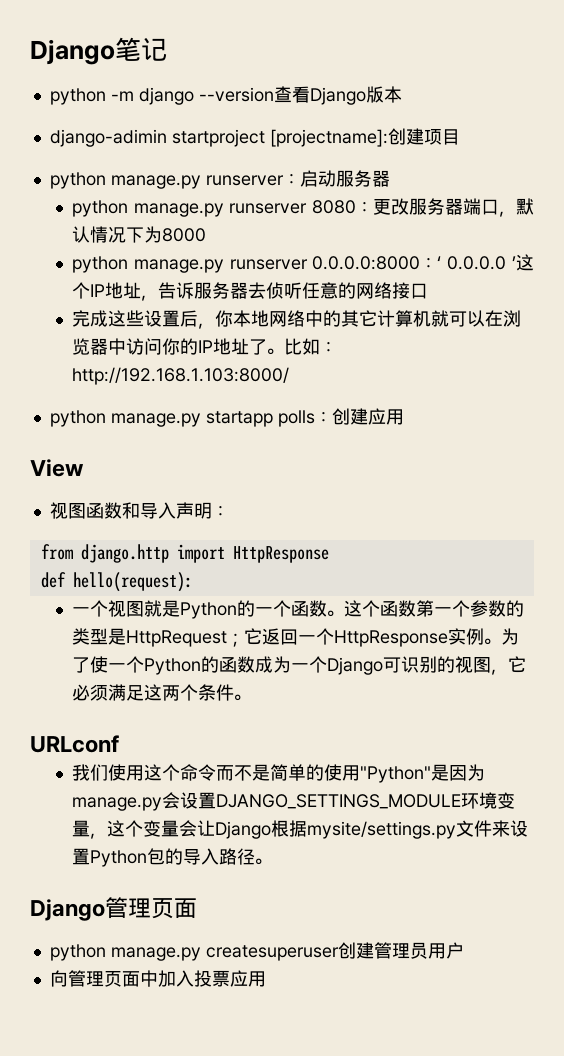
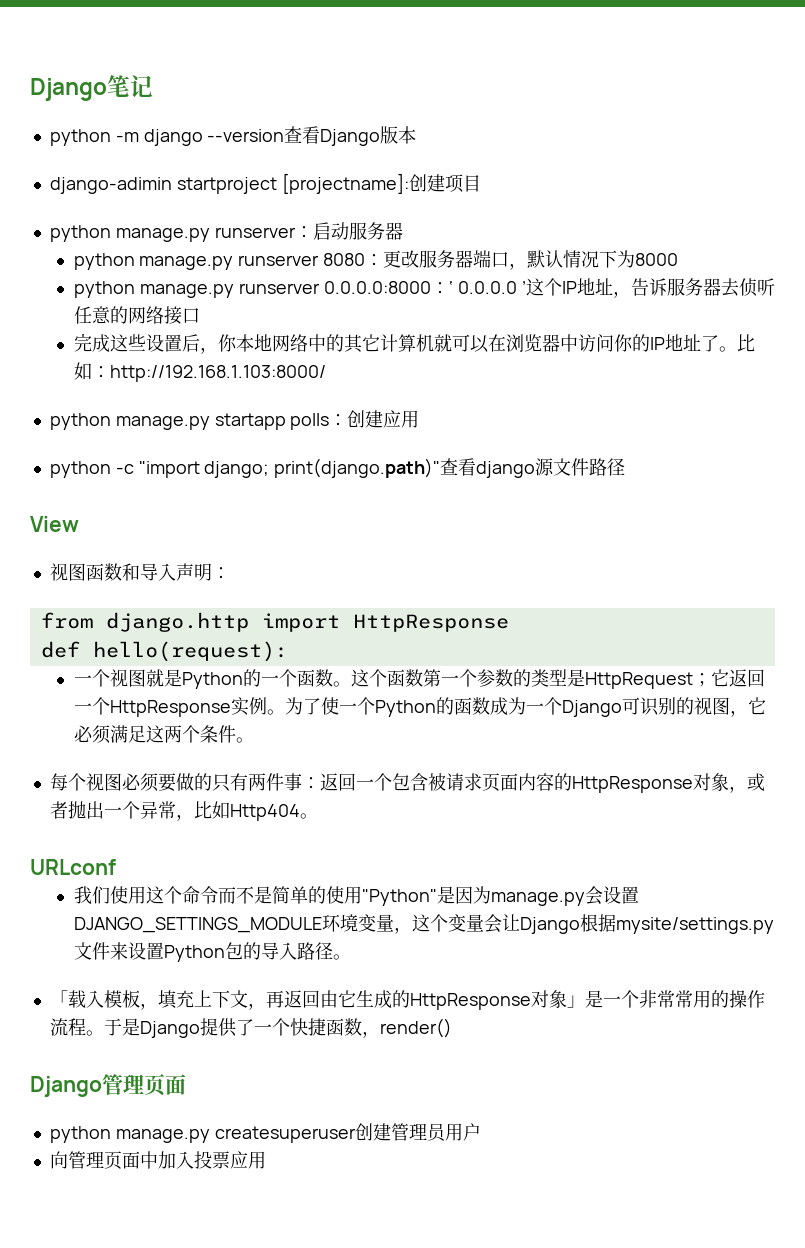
+ python -c "import django; print(django.path)"查看django源文件路径
+ 每个视图必须要做的只有两件事：返回一个包含被请求页面内容的HttpResponse对象，或者抛出一个异常，比如Http404。
+ 「载入模板，填充上下文，再返回由它生成的HttpResponse对象」是一个非常常用的操作流程。于是Django提供了一个快捷函数，render()

